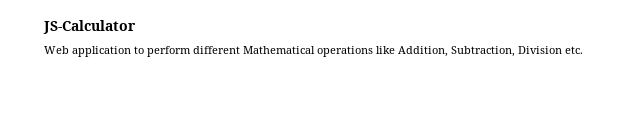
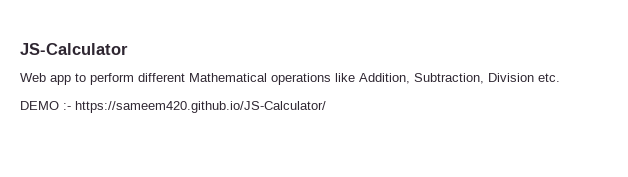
- Web application to perform different Mathematical operations like Addition, Subtraction, Division etc.
+ Web app to perform different Mathematical operations like Addition, Subtraction, Division etc.
+ DEMO :- https://sameem420.github.io/JS-Calculator/

